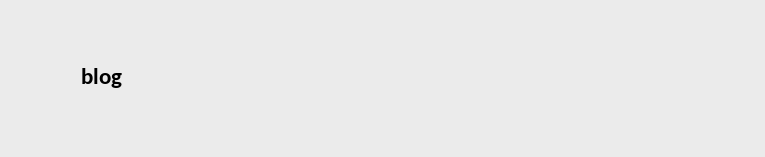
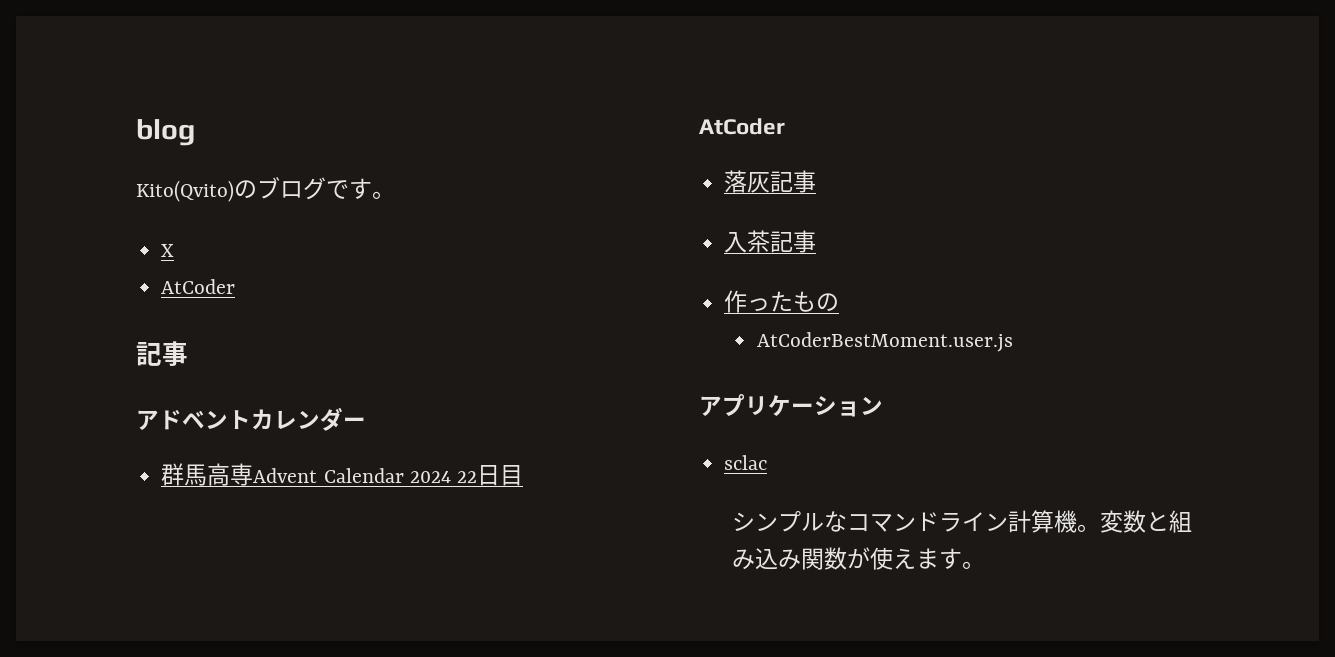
+ Kito(Qvito)のブログです。
+ X
+ AtCoder
+ 記事
+ アドベントカレンダー
+ 群馬高専Advent Calendar 2024 22日目
+ AtCoder
+ 落灰記事
+ 入茶記事
+ 作ったもの
+ AtCoderBestMoment.user.js
+ アプリケーション
+ sclac
+ シンプルなコマンドライン計算機。変数と組み込み関数が使えます。

